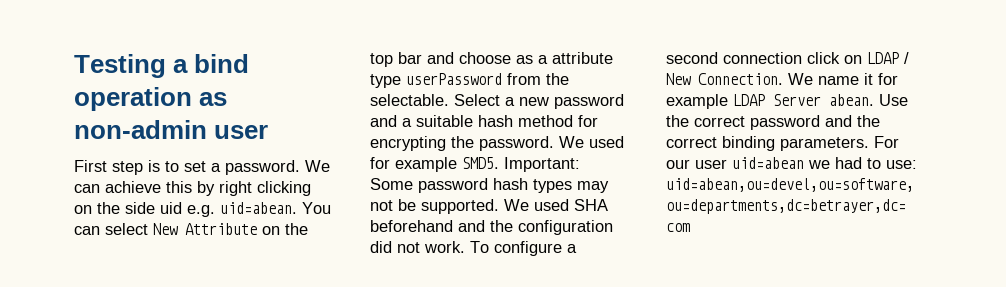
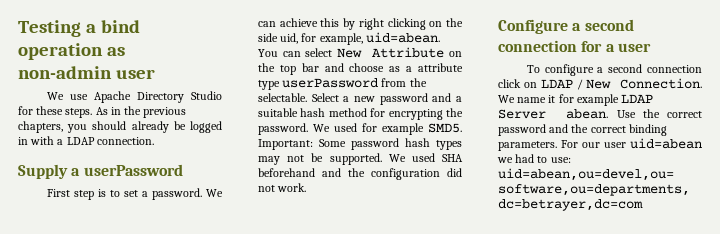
+ We use Apache Directory Studio for these steps. As in the previous chapters, you should already be logged in with a LDAP connection.
+ Supply a userPassword
- We can achieve this by right clicking on the side uid e.g. uid=abean.
+ We can achieve this by right clicking on the side uid, for example, uid=abean.
- We used SHA beforehand and the configuration did not work. To configure a second connection click on LDAP / New Connection.
+ We used SHA beforehand and the configuration did not work.
+ Configure a second connection for a user
+ To configure a second connection click on LDAP / New Connection.

